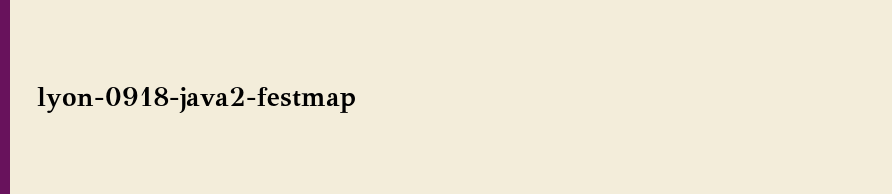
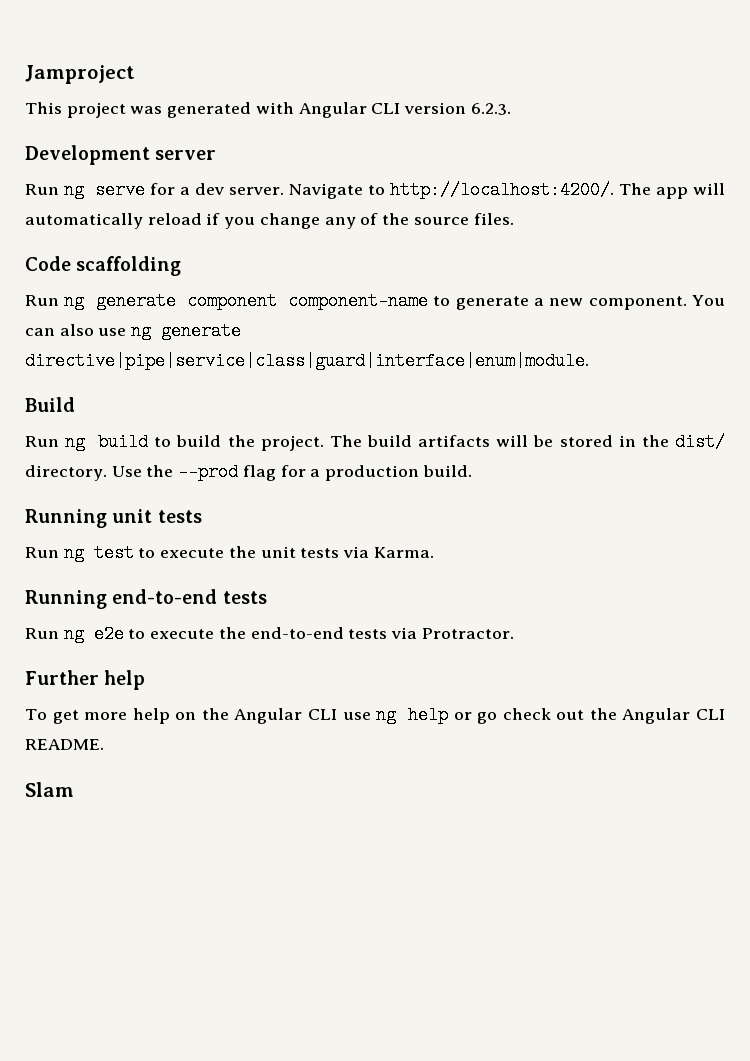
- lyon-0918-java2-festmap
+ Jamproject
+ This project was generated with Angular CLI version 6.2.3.
+ Development server
+ Run ng serve for a dev server. Navigate to http://localhost:4200/. The app will automatically reload if you change any of the source files.
+ Code scaffolding
+ Run ng generate component component-name to generate a new component. You can also use ng generate directive|pipe|service|class|guard|interface|enum|module.
+ Build
+ Run ng build to build the project. The build artifacts will be stored in the dist/ directory. Use the --prod flag for a production build.
+ Running unit tests
+ Run ng test to execute the unit tests via Karma.
+ Running end-to-end tests
+ Run ng e2e to execute the end-to-end tests via Protractor.
+ Further help
+ To get more help on the Angular CLI use ng help or go check out the Angular CLI README.
+ Slam

